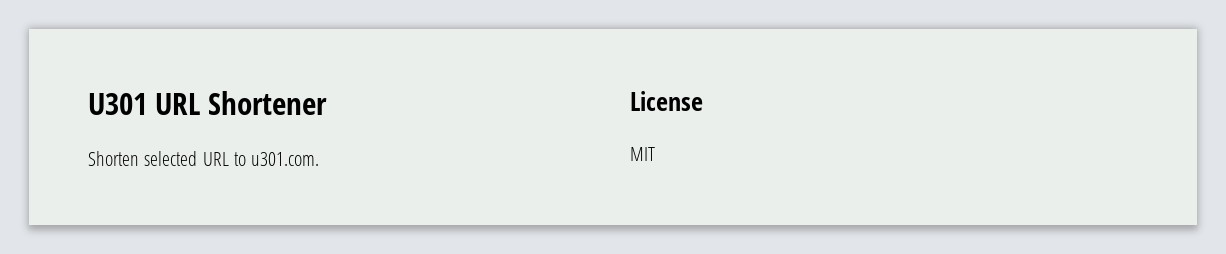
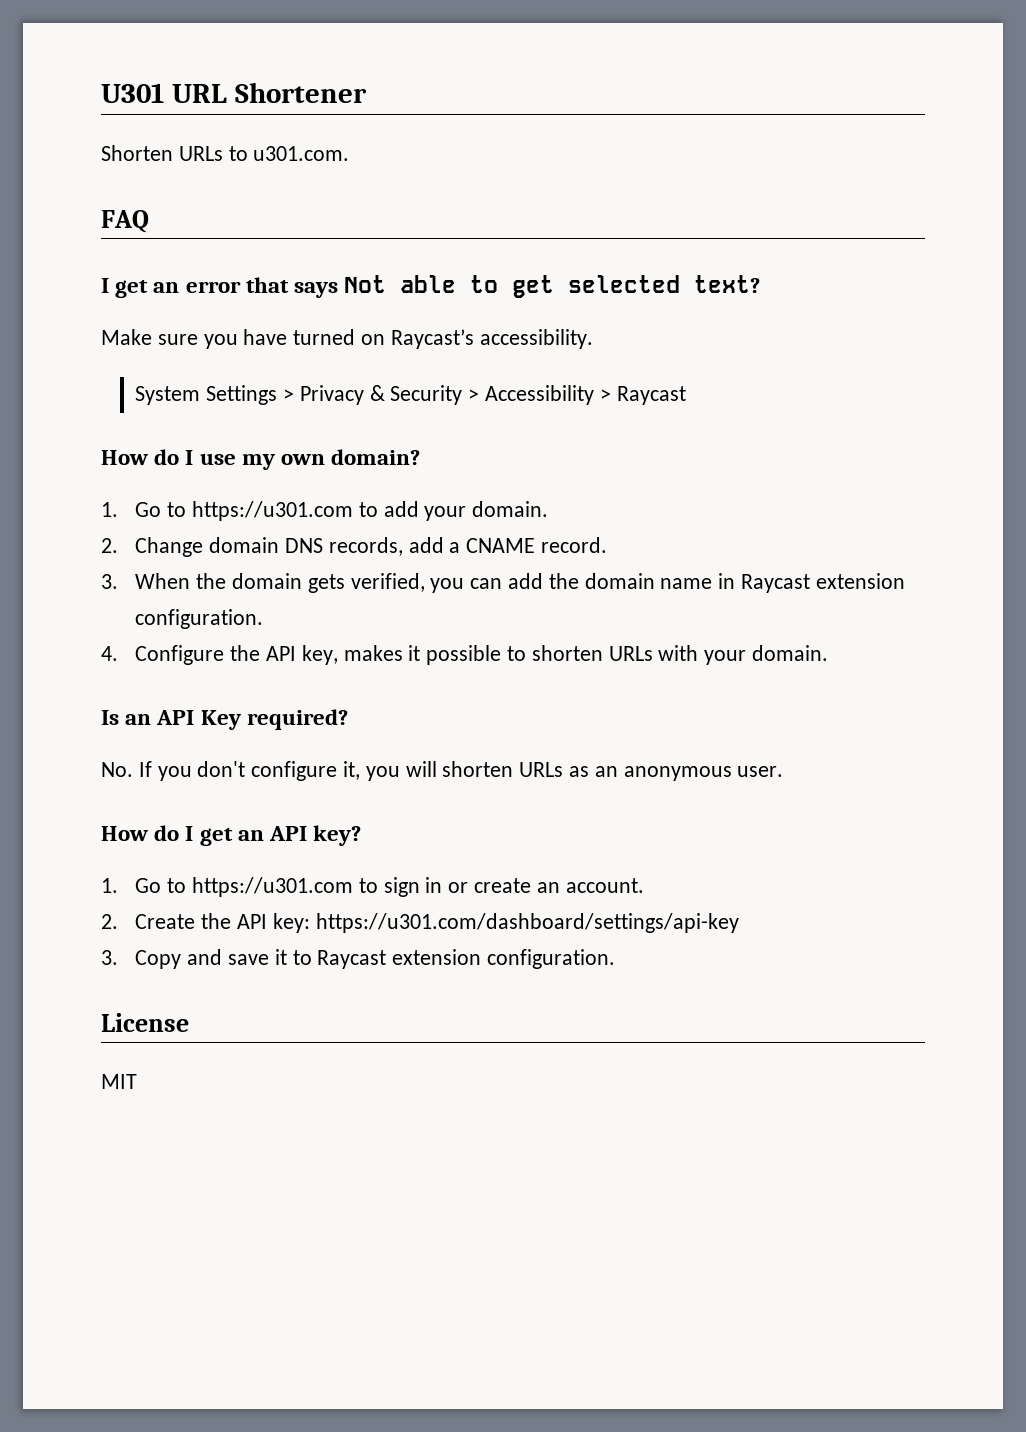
- Shorten selected URL to u301.com.
+ Shorten URLs to u301.com.
+ FAQ
+ I get an error that says Not able to get selected text?
+ Make sure you have turned on Raycast’s accessibility.
+ System Settings > Privacy & Security > Accessibility > Raycast
+ How do I use my own domain?
+ 1. Go to https://u301.com to add your domain.
+ 2. Change domain DNS records, add a CNAME record.
+ 3. When the domain gets verified, you can add the domain name in Raycast extension configuration.
+ 4. Configure the API key, makes it possible to shorten URLs with your domain.
+ Is an API Key required?
+ No. If you don't configure it, you will shorten URLs as an anonymous user.
+ How do I get an API key?
+ 1. Go to https://u301.com to sign in or create an account.
+ 2. Create the API key: https://u301.com/dashboard/settings/api-key
+ 3. Copy and save it to Raycast extension configuration.

